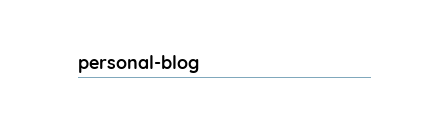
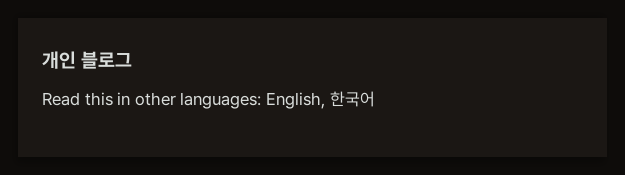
- personal-blog
+ 개인 블로그
+ Read this in other languages: English, 한국어

